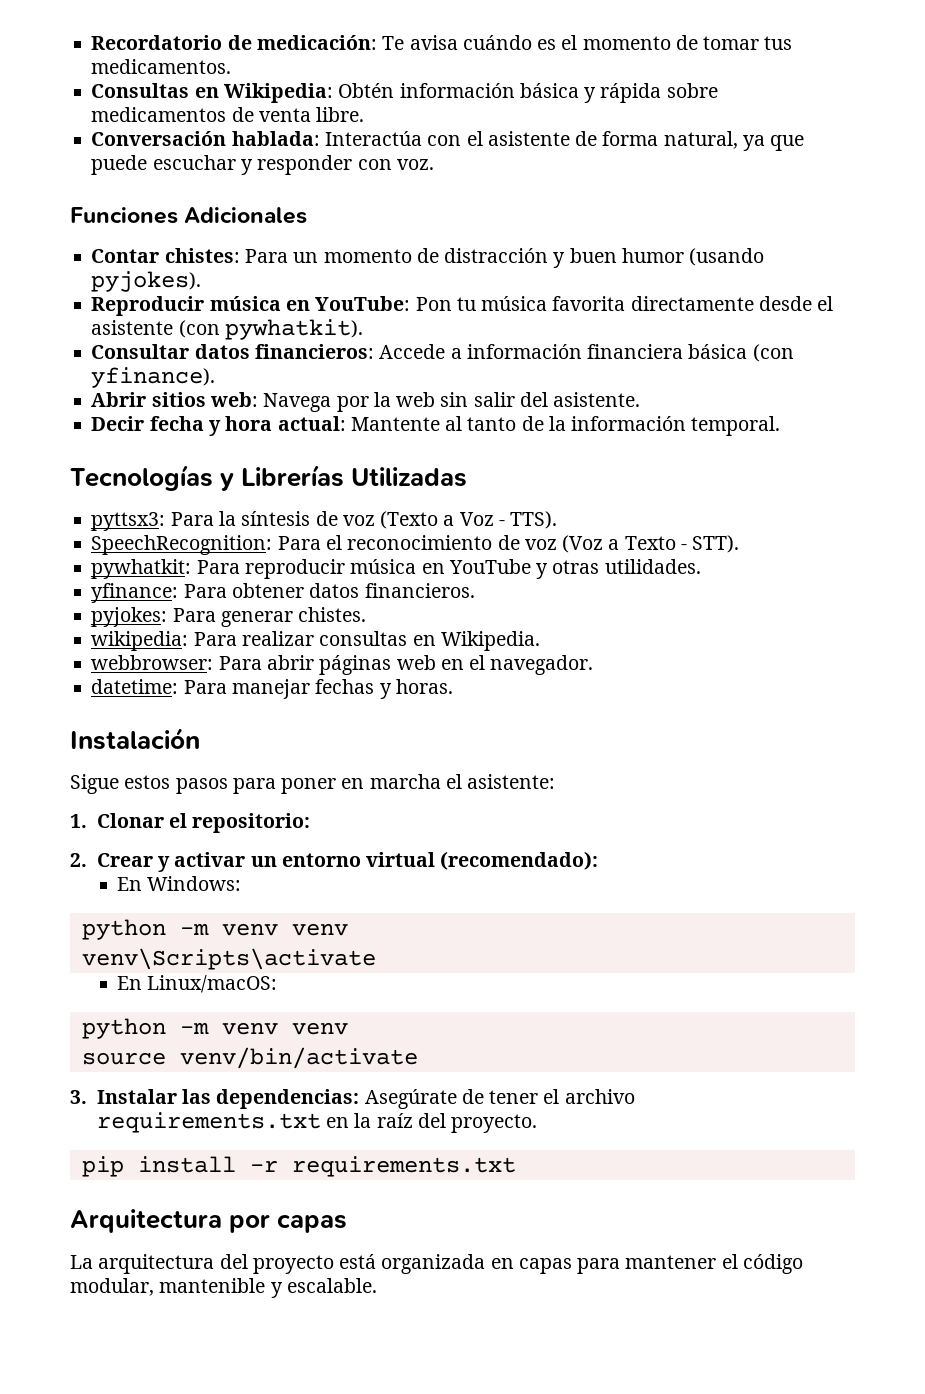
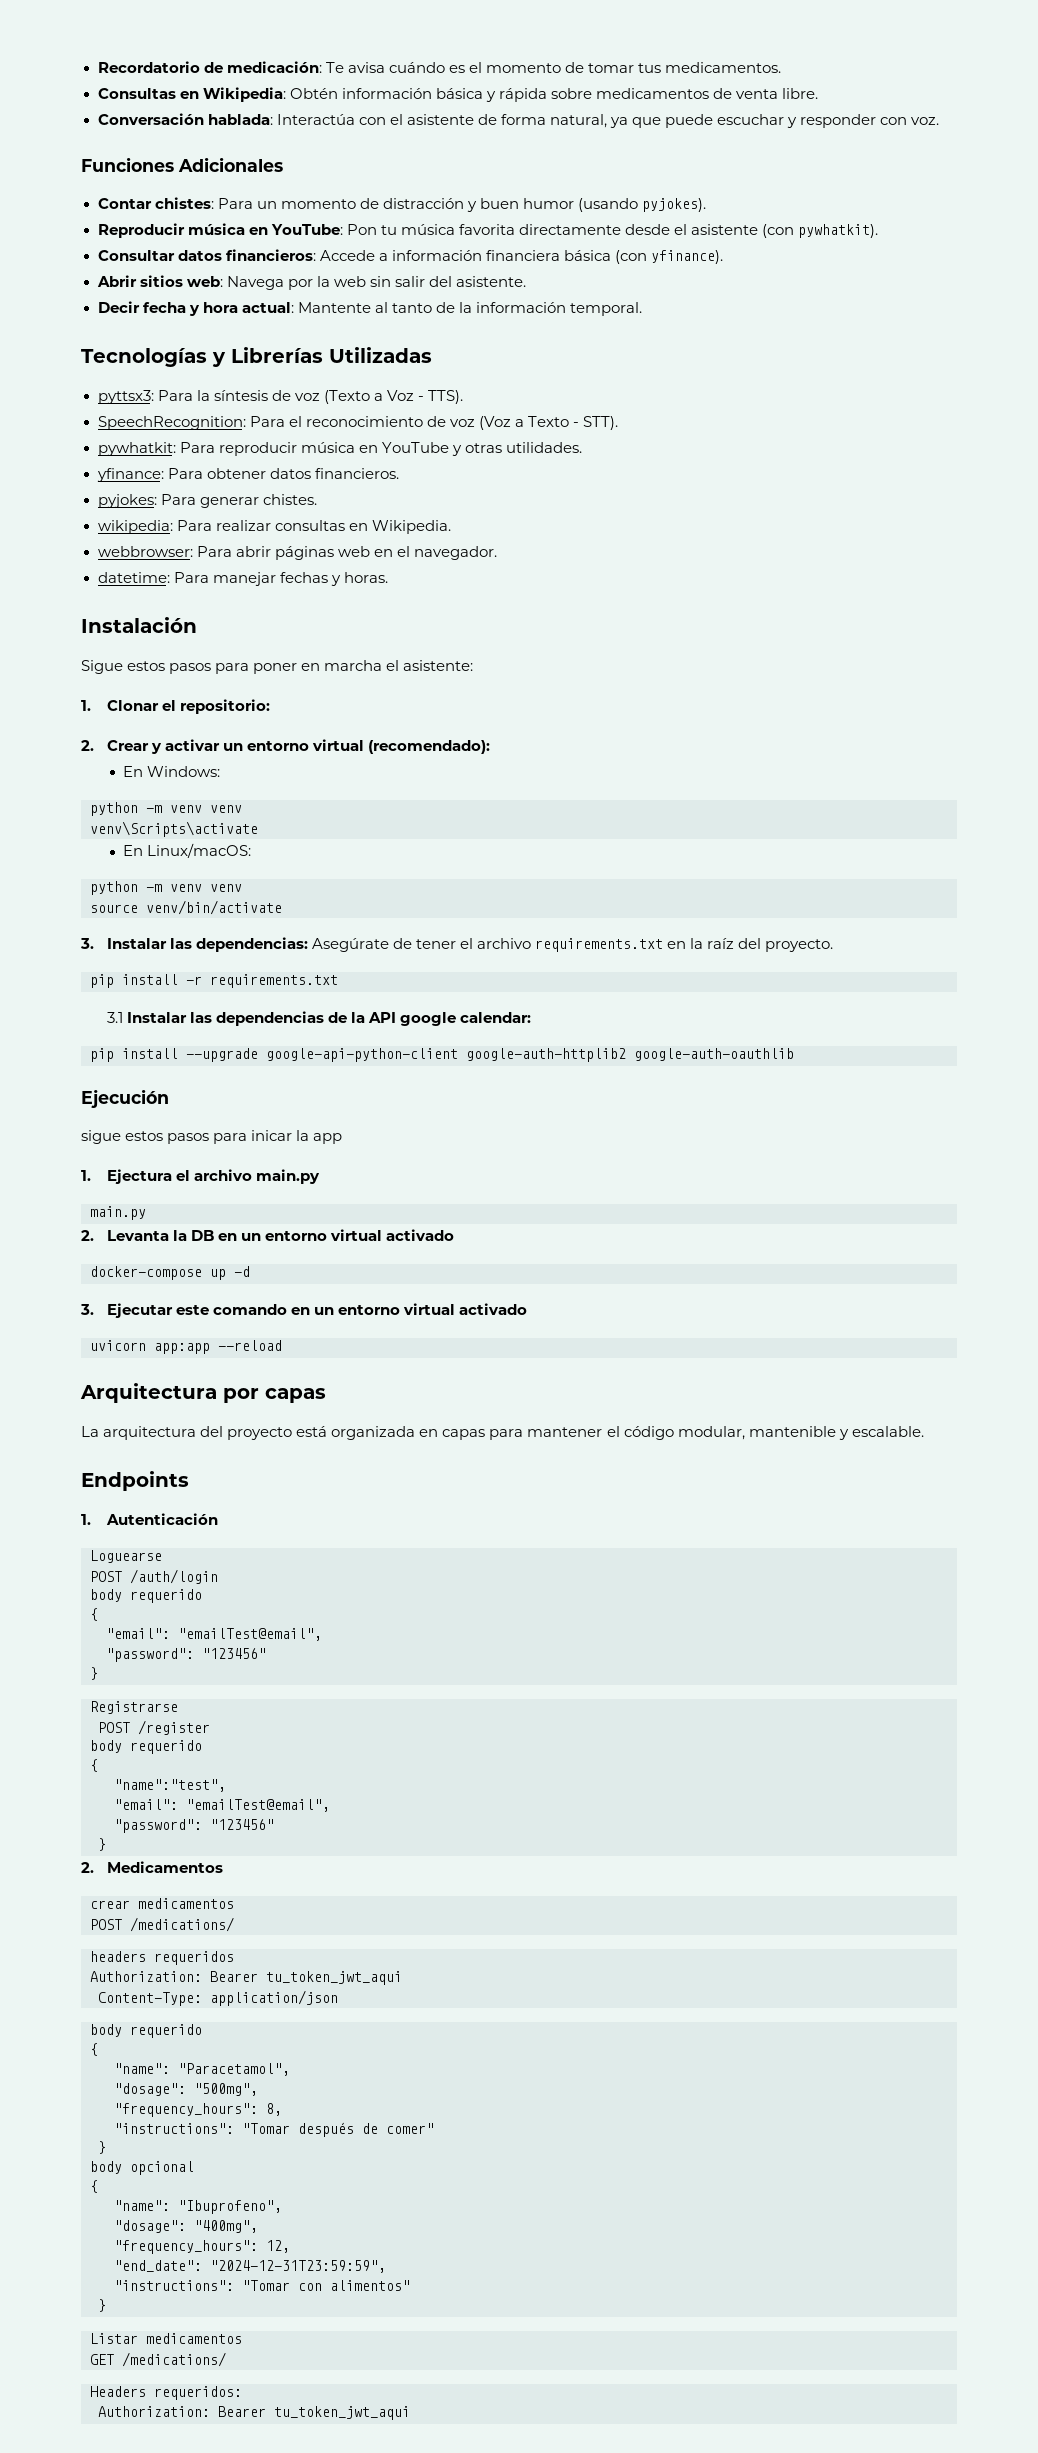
+ 3.1 Instalar las dependencias de la API google calendar:
+ pip install --upgrade google-api-python-client google-auth-httplib2 google-auth-oauthlib
+ Ejecución
+ sigue estos pasos para inicar la app
+ 1. Ejectura el archivo main.py
+ main.py
+ 2. Levanta la DB en un entorno virtual activado
+ docker-compose up -d
+ 3. Ejecutar este comando en un entorno virtual activado
+ uvicorn app:app --reload
+ Endpoints
+ 1. Autenticación
+ Loguearse
+ POST /auth/login
+ body requerido
+ {
+ "email": "emailTest@email",
+ "password": "123456"
+ }
+ Registrarse
+ POST /register
+ body requerido
+ {
+ "name":"test",
+ "email": "emailTest@email",
+ "password": "123456"
+ }
+ 2. Medicamentos
+ crear medicamentos
+ POST /medications/
+ headers requeridos
+ Authorization: Bearer tu_token_jwt_aqui
+ Content-Type: application/json
+ body requerido
+ {
+ "name": "Paracetamol",
+ "dosage": "500mg",
+ "frequency_hours": 8,
+ "instructions": "Tomar después de comer"
+ }
+ body opcional
+ {
+ "name": "Ibuprofeno",
+ "dosage": "400mg",
+ "frequency_hours": 12,
+ "end_date": "2024-12-31T23:59:59",
+ "instructions": "Tomar con alimentos"
+ }
+ Listar medicamentos
+ GET /medications/
+ Headers requeridos:
+ Authorization: Bearer tu_token_jwt_aqui

